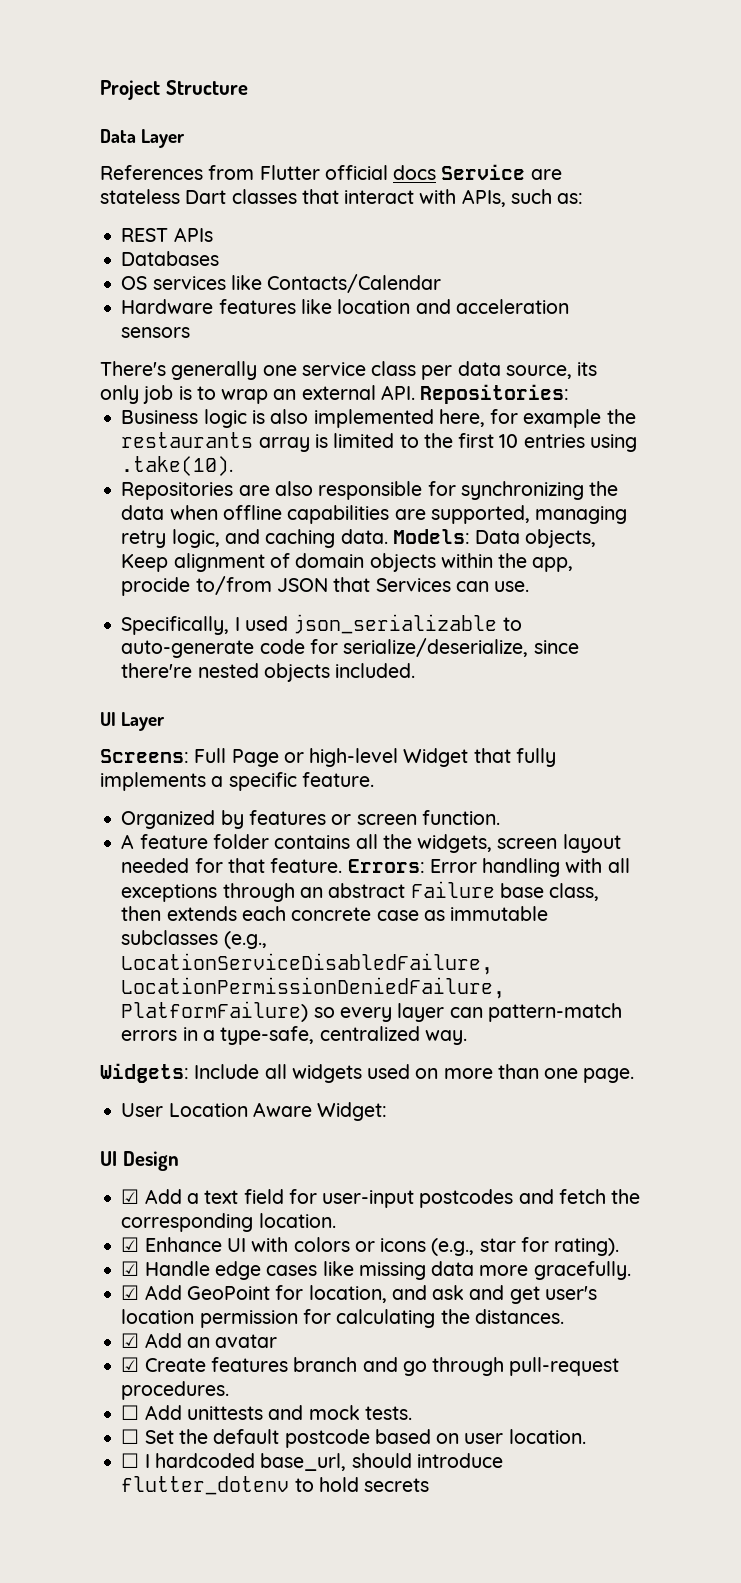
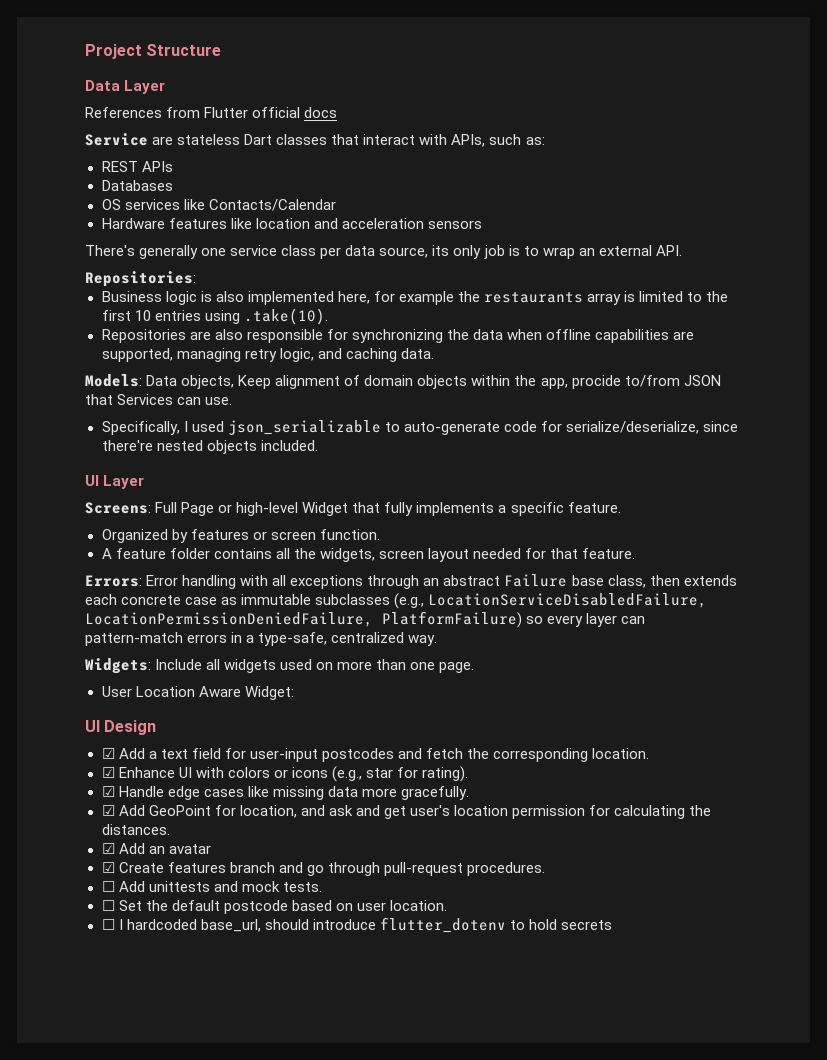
- References from Flutter official docs Service are stateless Dart classes that interact with APIs, such as:
+ References from Flutter official docs
+ Service are stateless Dart classes that interact with APIs, such as:
- There's generally one service class per data source, its only job is to wrap an external API. Repositories:
+ There's generally one service class per data source, its only job is to wrap an external API.
+ Repositories:
- Repositories are also responsible for synchronizing the data when offline capabilities are supported, managing retry logic, and caching data. Models: Data objects, Keep alignment of domain objects within the app, procide to/from JSON that Services can use.
+ Repositories are also responsible for synchronizing the data when offline capabilities are supported, managing retry logic, and caching data.
+ Models: Data objects, Keep alignment of domain objects within the app, procide to/from JSON that Services can use.
- A feature folder contains all the widgets, screen layout needed for that feature. Errors: Error handling with all exceptions through an abstract Failure base class, then extends each concrete case as immutable subclasses (e.g., LocationServiceDisabledFailure, LocationPermissionDeniedFailure, PlatformFailure) so every layer can pattern-match errors in a type-safe, centralized way.
+ A feature folder contains all the widgets, screen layout needed for that feature.
+ Errors: Error handling with all exceptions through an abstract Failure base class, then extends each concrete case as immutable subclasses (e.g., LocationServiceDisabledFailure, LocationPermissionDeniedFailure, PlatformFailure) so every layer can pattern-match errors in a type-safe, centralized way.

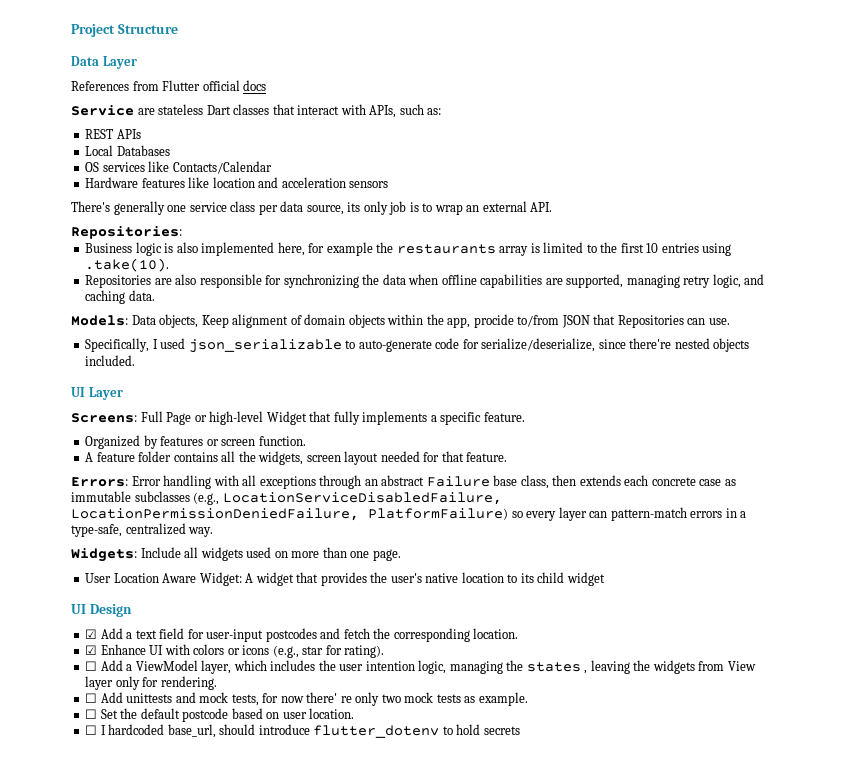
- Databases
+ Local Databases
- Models: Data objects, Keep alignment of domain objects within the app, procide to/from JSON that Services can use.
+ Models: Data objects, Keep alignment of domain objects within the app, procide to/from JSON that Repositories can use.
- User Location Aware Widget:
+ User Location Aware Widget: A widget that provides the user's native location to its child widget
- ☑ Handle edge cases like missing data more gracefully.
- ☑ Add GeoPoint for location, and ask and get user's location permission for calculating the distances.
- ☑ Add an avatar
- ☑ Create features branch and go through pull-request procedures.
+ ☐ Add a ViewModel layer, which includes the user intention logic, managing the states , leaving the widgets from View layer only for rendering.
- ☐ Add unittests and mock tests.
+ ☐ Add unittests and mock tests, for now there' re only two mock tests as example.

